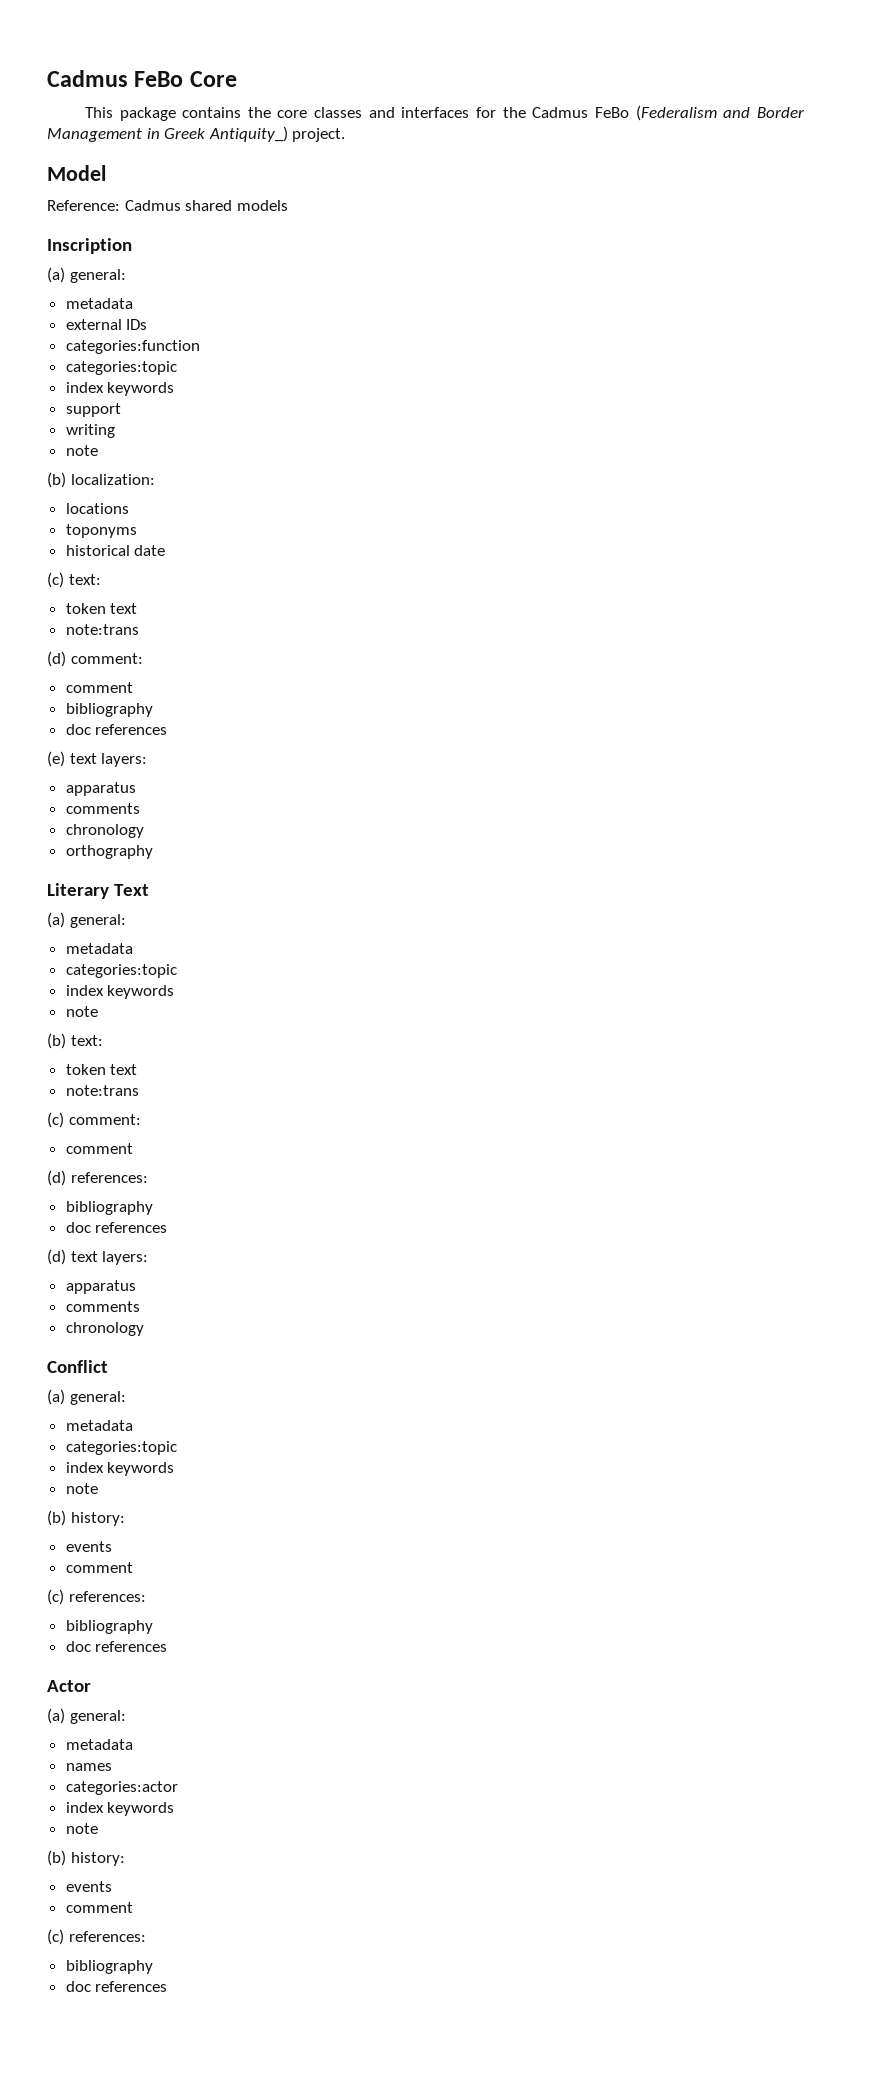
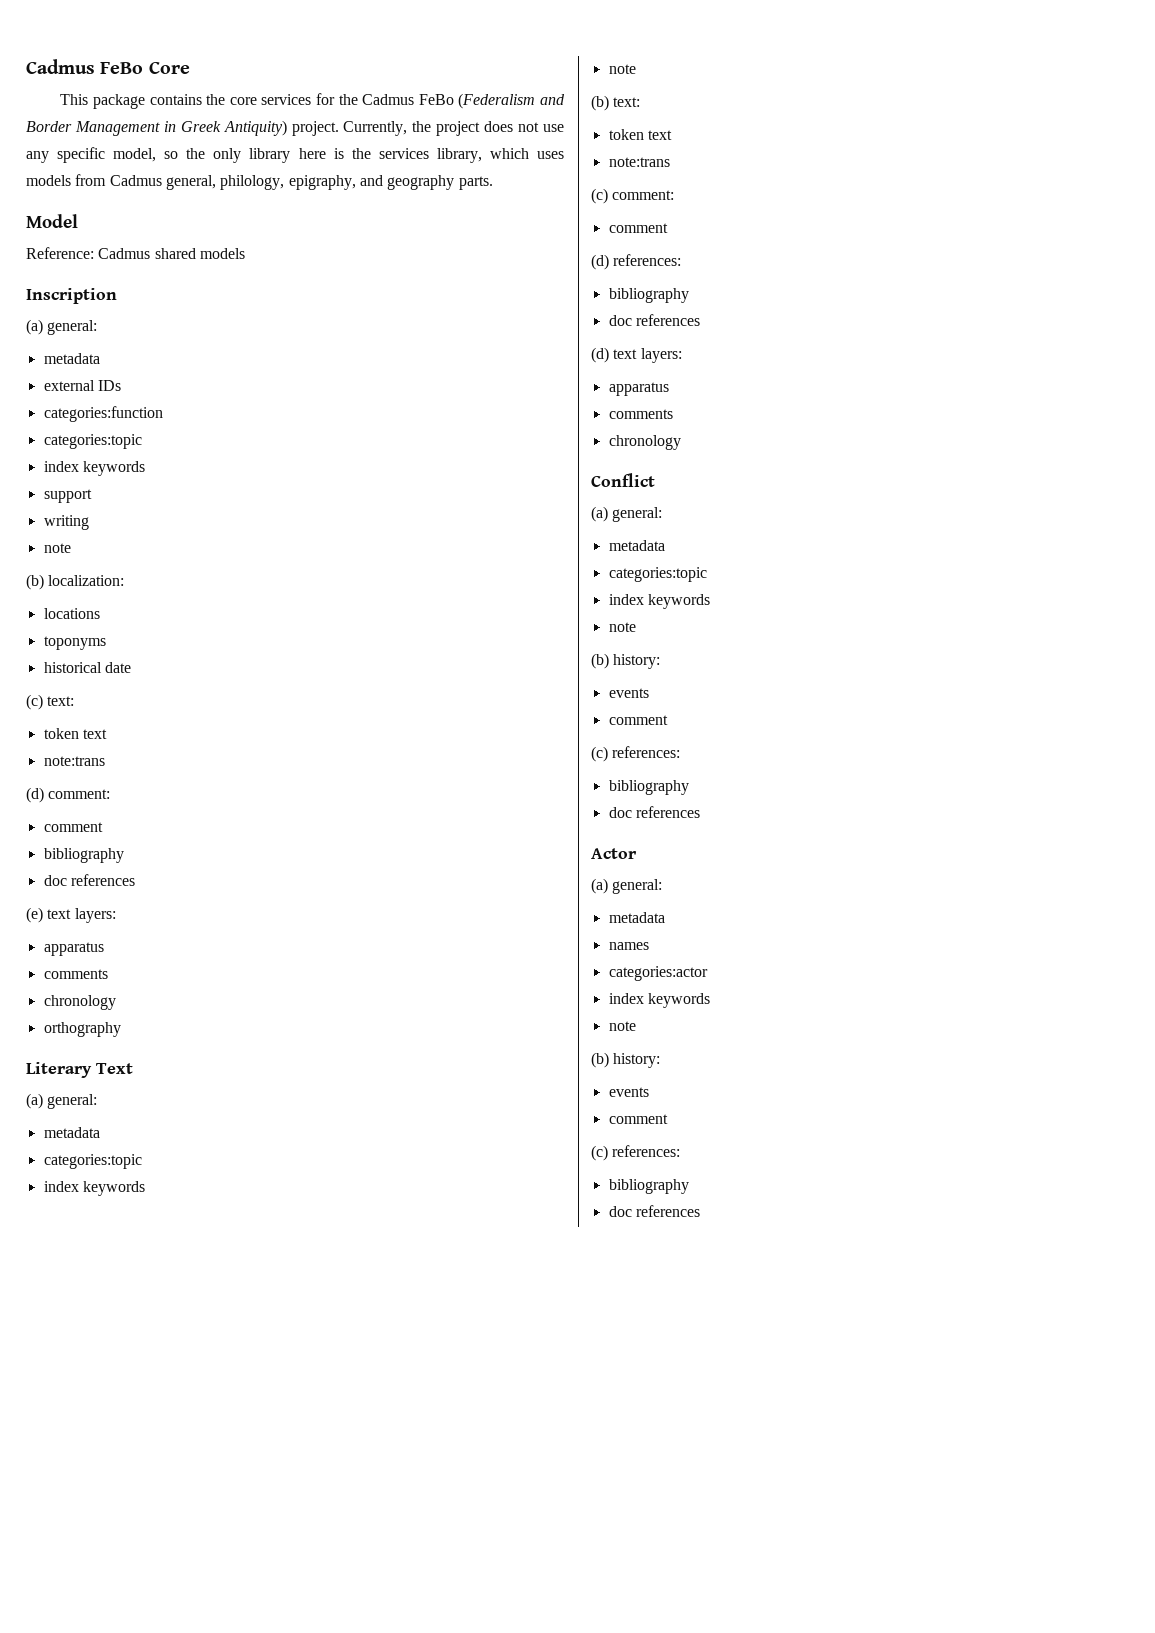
- This package contains the core classes and interfaces for the Cadmus FeBo (Federalism and Border Management in Greek Antiquity_) project.
+ This package contains the core services for the Cadmus FeBo (Federalism and Border Management in Greek Antiquity) project. Currently, the project does not use any specific model, so the only library here is the services library, which uses models from Cadmus general, philology, epigraphy, and geography parts.

